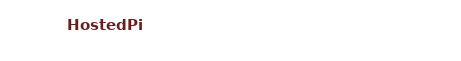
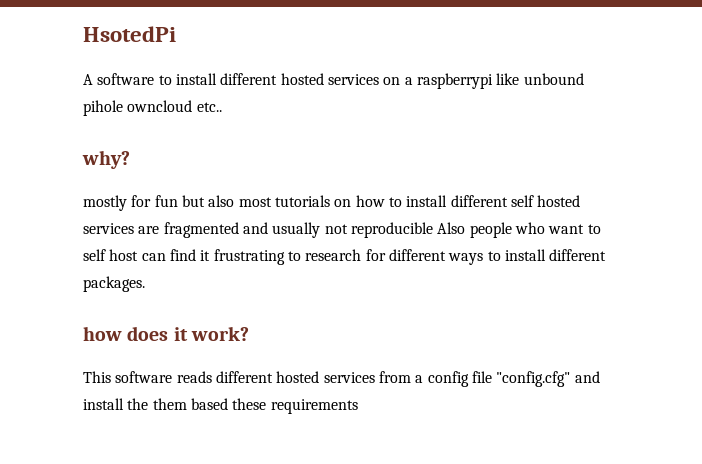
- HostedPi
+ HsotedPi
+ A software to install different hosted services on a raspberrypi like unbound pihole owncloud etc..
+ why?
+ mostly for fun but also most tutorials on how to install different self hosted services are fragmented and usually not reproducible Also people who want to self host can find it frustrating to research for different ways to install different packages.
+ how does it work?
+ This software reads different hosted services from a config file "config.cfg" and install the them based these requirements

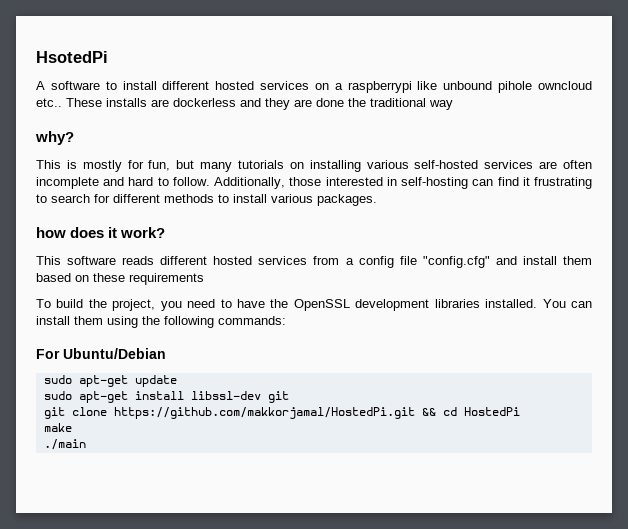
- A software to install different hosted services on a raspberrypi like unbound pihole owncloud etc..
+ A software to install different hosted services on a raspberrypi like unbound pihole owncloud etc.. These installs are dockerless and they are done the traditional way
  why?
- mostly for fun but also most tutorials on how to install different self hosted services are fragmented and usually not reproducible Also people who want to self host can find it frustrating to research for different ways to install different packages.
+ This is mostly for fun, but many tutorials on installing various self-hosted services are often incomplete and hard to follow. Additionally, those interested in self-hosting can find it frustrating to search for different methods to install various packages.
- This software reads different hosted services from a config file "config.cfg" and install the them based these requirements
+ This software reads different hosted services from a config file "config.cfg" and install them based on these requirements
+ To build the project, you need to have the OpenSSL development libraries installed. You can install them using the following commands:
+ For Ubuntu/Debian
+ sudo apt-get update
+ sudo apt-get install libssl-dev git
+ git clone https://github.com/makkorjamal/HostedPi.git && cd HostedPi
+ make
+ ./main

